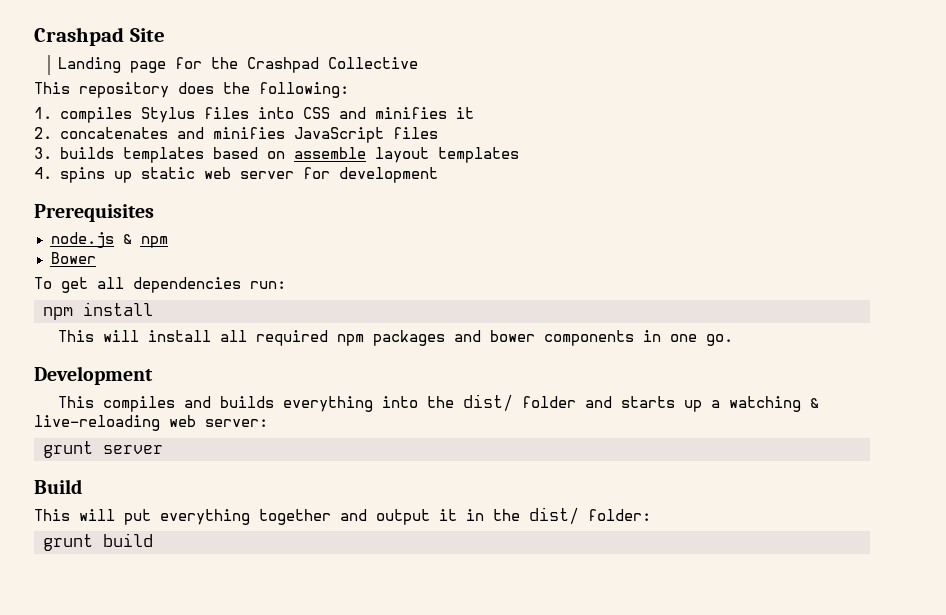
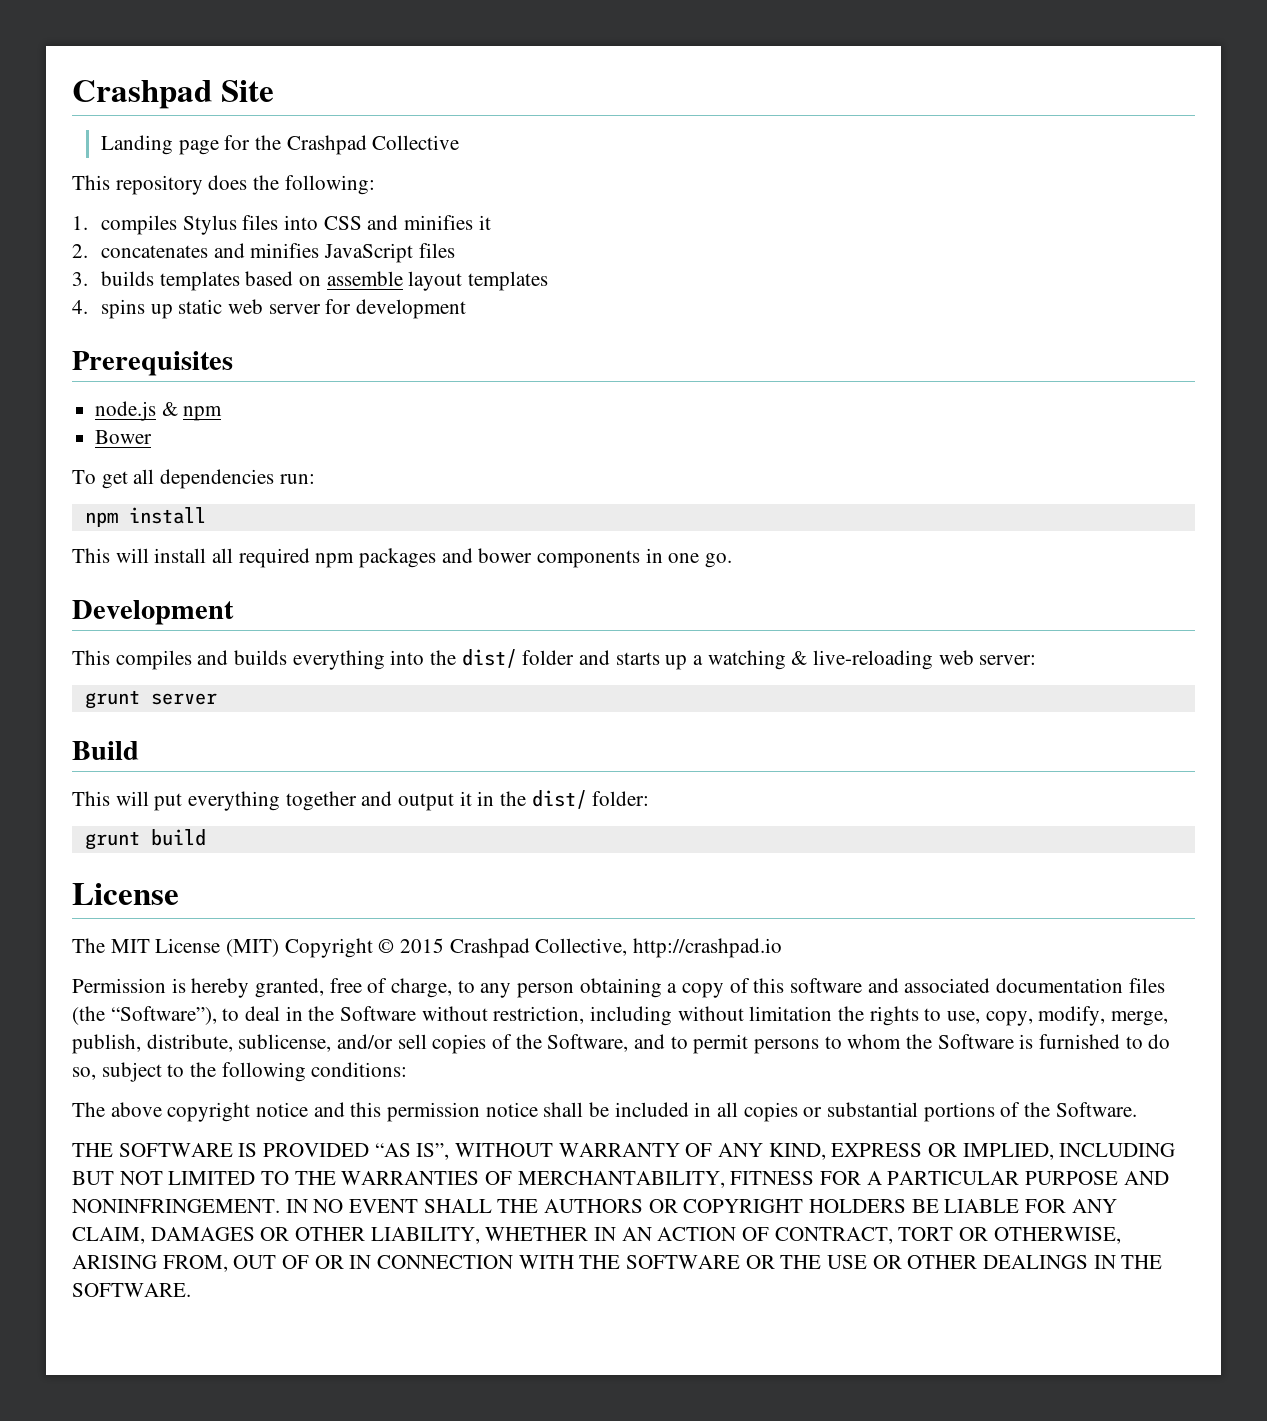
  grunt build
+ License
+ The MIT License (MIT) Copyright © 2015 Crashpad Collective, http://crashpad.io
+ Permission is hereby granted, free of charge, to any person obtaining a copy of this software and associated documentation files (the “Software”), to deal in the Software without restriction, including without limitation the rights to use, copy, modify, merge, publish, distribute, sublicense, and/or sell copies of the Software, and to permit persons to whom the Software is furnished to do so, subject to the following conditions:
+ The above copyright notice and this permission notice shall be included in all copies or substantial portions of the Software.
+ THE SOFTWARE IS PROVIDED “AS IS”, WITHOUT WARRANTY OF ANY KIND, EXPRESS OR IMPLIED, INCLUDING BUT NOT LIMITED TO THE WARRANTIES OF MERCHANTABILITY, FITNESS FOR A PARTICULAR PURPOSE AND NONINFRINGEMENT. IN NO EVENT SHALL THE AUTHORS OR COPYRIGHT HOLDERS BE LIABLE FOR ANY CLAIM, DAMAGES OR OTHER LIABILITY, WHETHER IN AN ACTION OF CONTRACT, TORT OR OTHERWISE, ARISING FROM, OUT OF OR IN CONNECTION WITH THE SOFTWARE OR THE USE OR OTHER DEALINGS IN THE SOFTWARE.

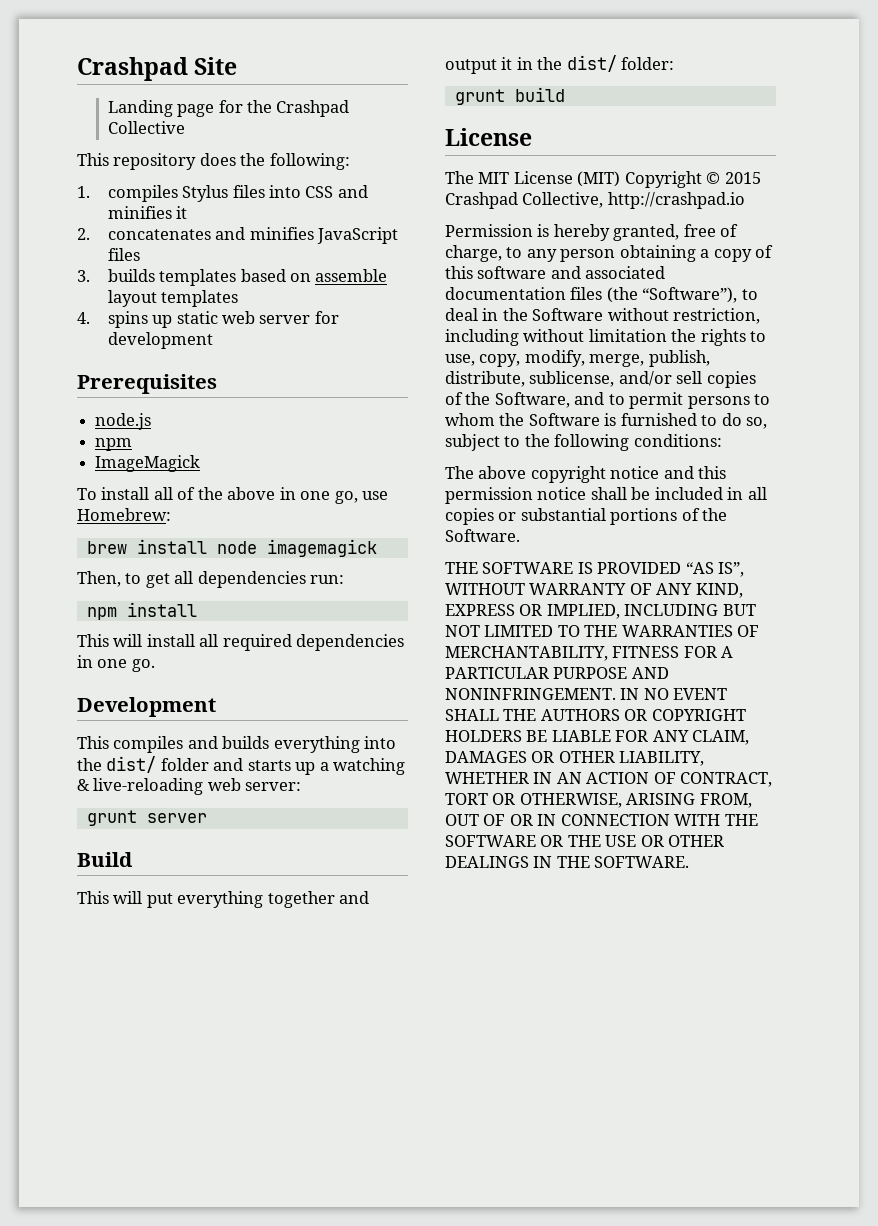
- node.js & npm
+ node.js
+ npm
- Bower
+ ImageMagick
- To get all dependencies run:
+ To install all of the above in one go, use Homebrew:
+ brew install node imagemagick
+ Then, to get all dependencies run:
- This will install all required npm packages and bower components in one go.
+ This will install all required dependencies in one go.

